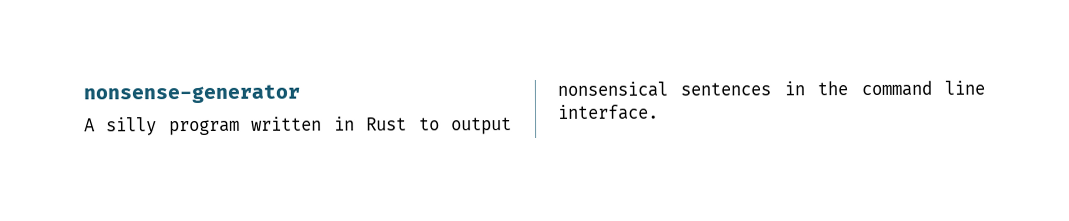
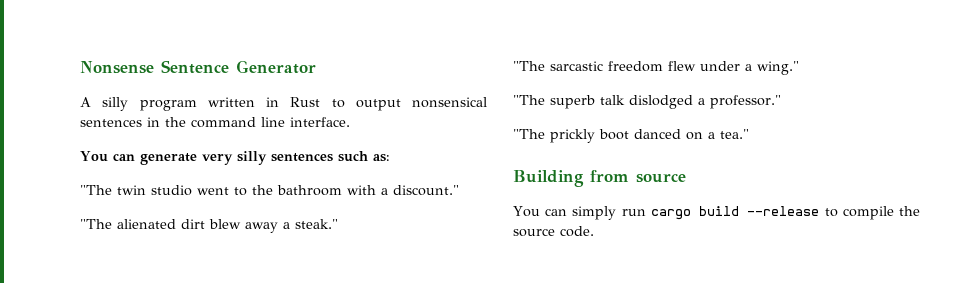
- nonsense-generator
+ Nonsense Sentence Generator
+ You can generate very silly sentences such as:
+ "The twin studio went to the bathroom with a discount."
+ "The alienated dirt blew away a steak."
+ "The sarcastic freedom flew under a wing."
+ "The superb talk dislodged a professor."
+ "The prickly boot danced on a tea."
+ Building from source
+ You can simply run cargo build --release to compile the source code.

